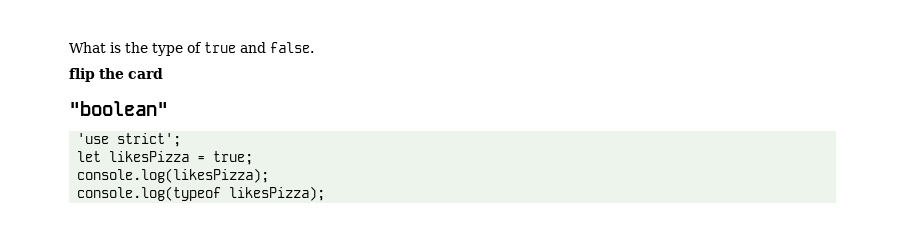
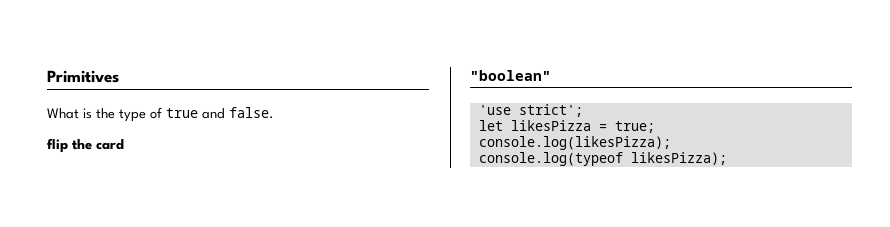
+ Primitives

